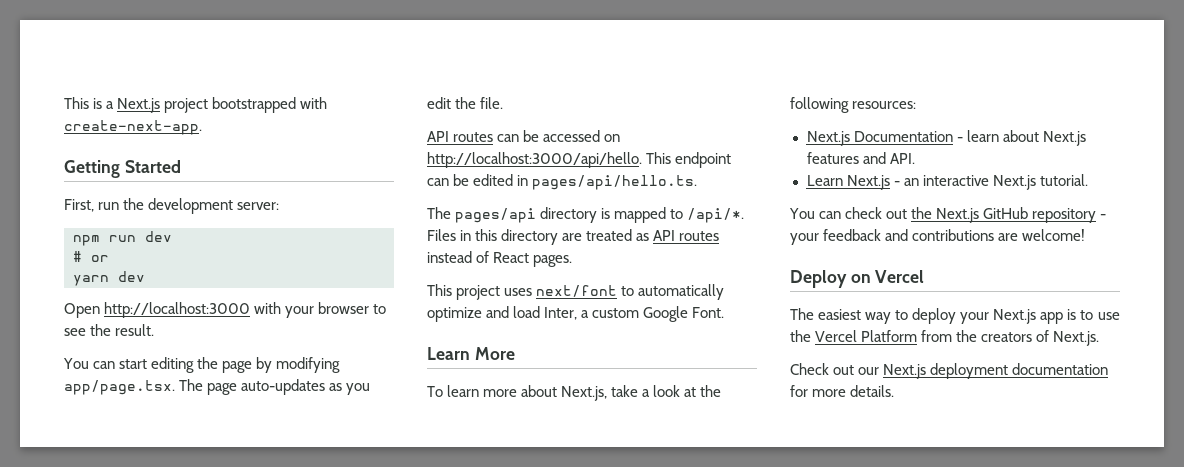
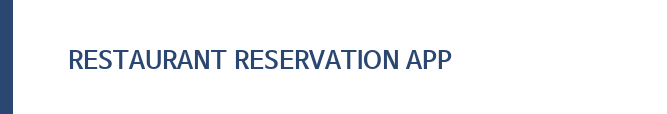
- This is a Next.js project bootstrapped with create-next-app.
- Getting Started
- First, run the development server:
- npm run dev
- # or
- yarn dev
- Open http://localhost:3000 with your browser to see the result.
- You can start editing the page by modifying app/page.tsx. The page auto-updates as you edit the file.
- API routes can be accessed on http://localhost:3000/api/hello. This endpoint can be edited in pages/api/hello.ts.
- The pages/api directory is mapped to /api/*. Files in this directory are treated as API routes instead of React pages.
- This project uses next/font to automatically optimize and load Inter, a custom Google Font.
- Learn More
- To learn more about Next.js, take a look at the following resources:
- Next.js Documentation - learn about Next.js features and API.
- Learn Next.js - an interactive Next.js tutorial.
- You can check out the Next.js GitHub repository - your feedback and contributions are welcome!
- Deploy on Vercel
- The easiest way to deploy your Next.js app is to use the Vercel Platform from the creators of Next.js.
- Check out our Next.js deployment documentation for more details.
+ RESTAURANT RESERVATION APP

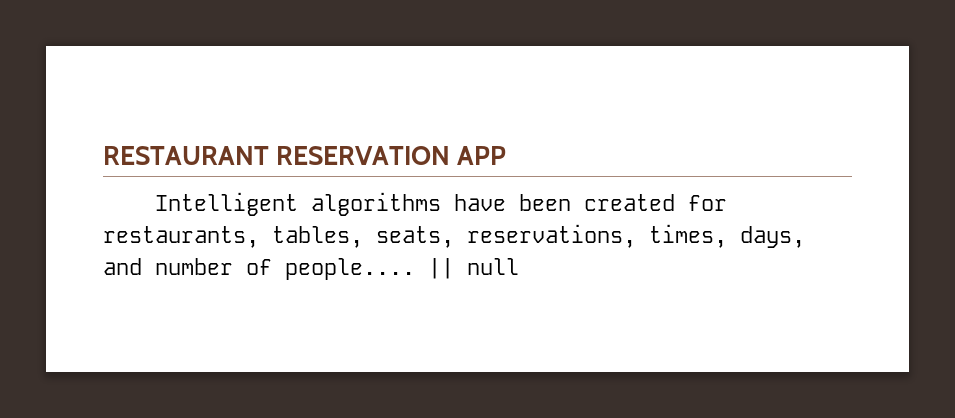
+ Intelligent algorithms have been created for restaurants, tables, seats, reservations, times, days, and number of people.... || null

